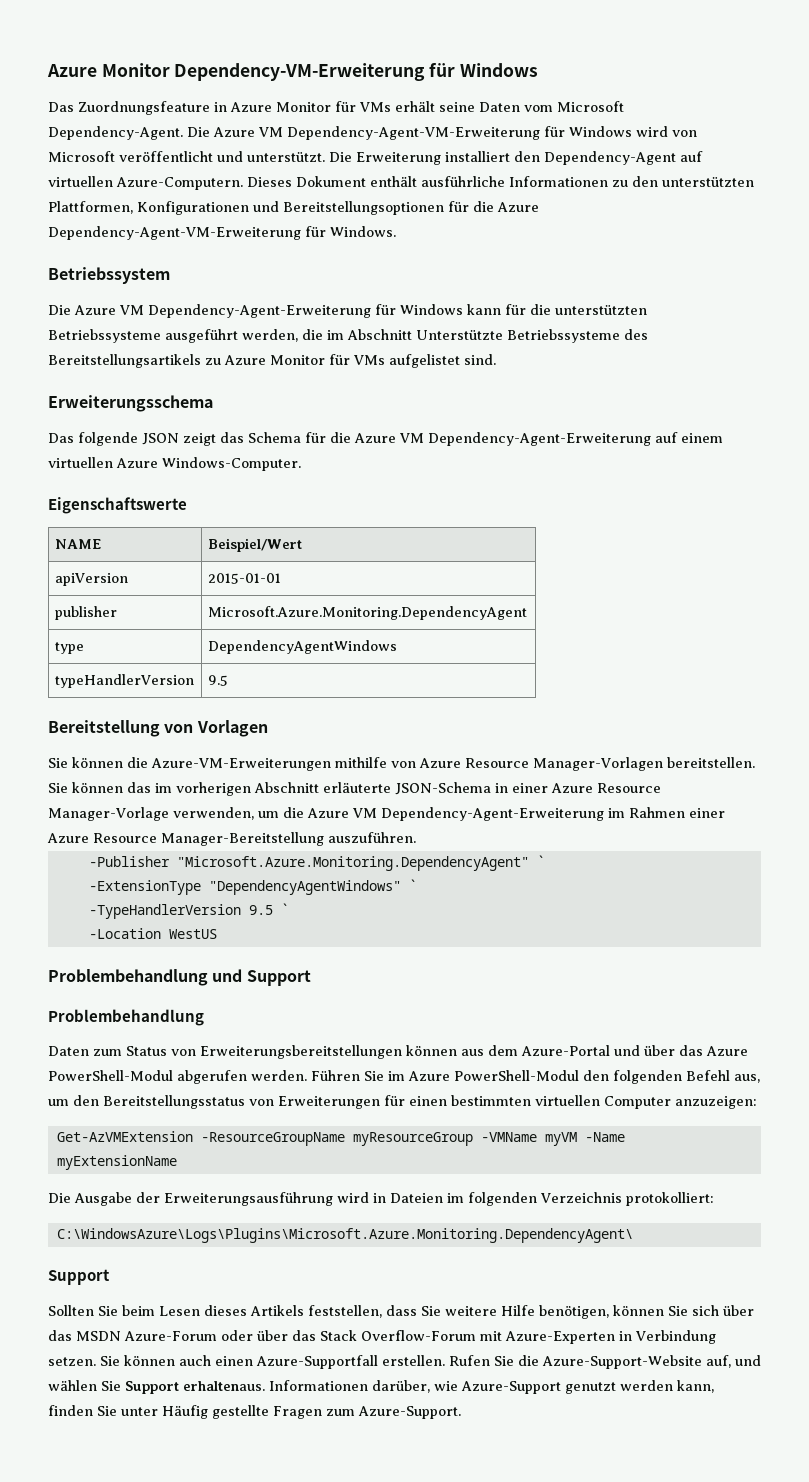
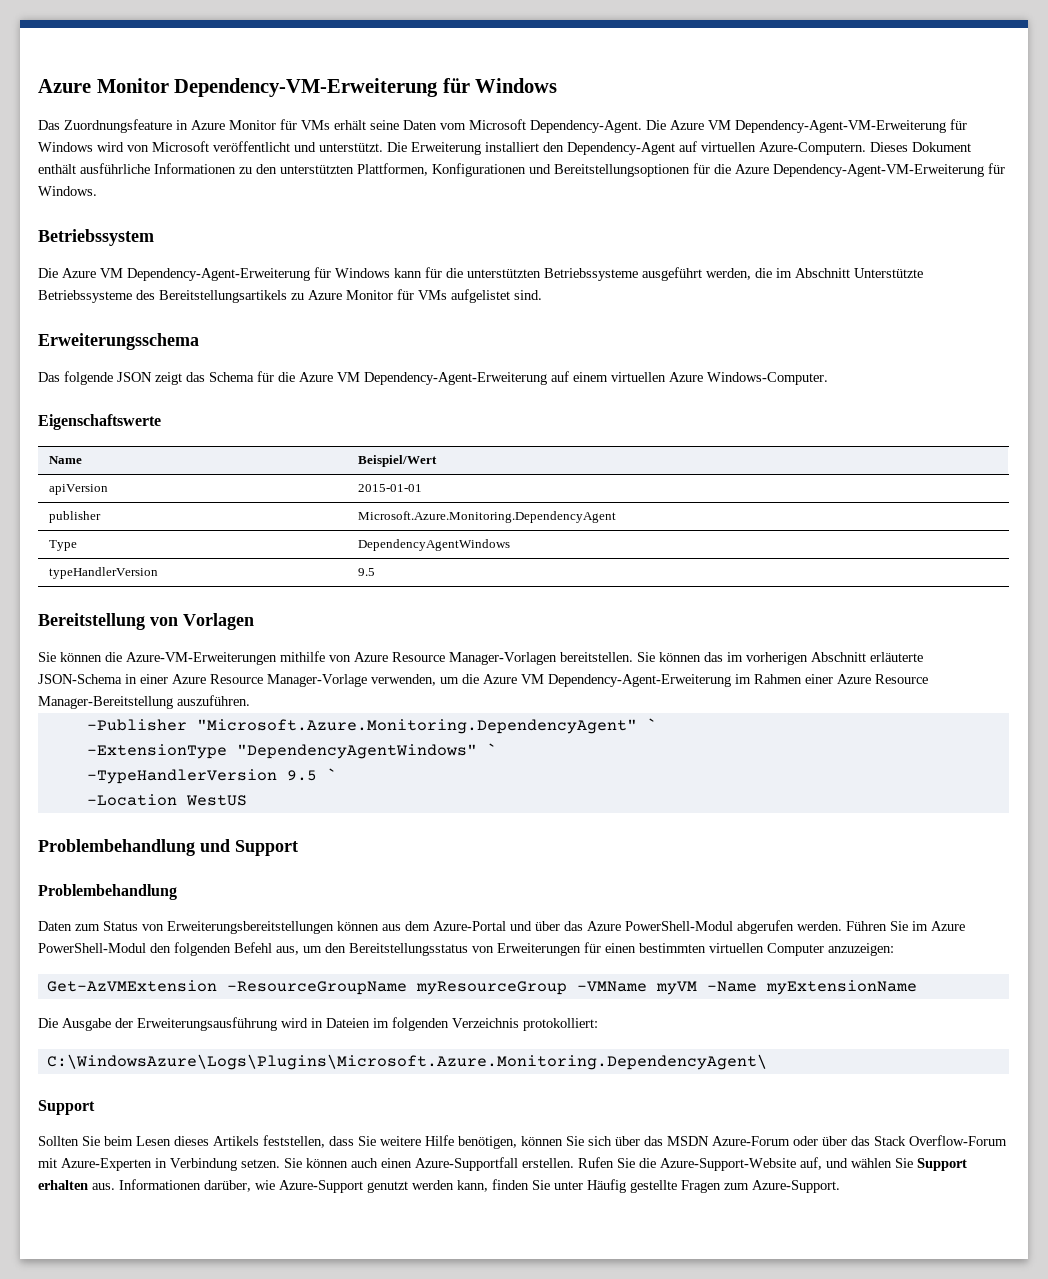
- NAME | Beispiel/Wert
+ Name | Beispiel/Wert
- type | DependencyAgentWindows
+ Type | DependencyAgentWindows
- Rufen Sie die Azure-Support-Website auf, und wählen Sie Support erhaltenaus.
+ Rufen Sie die Azure-Support-Website auf, und wählen Sie Support erhalten aus.

